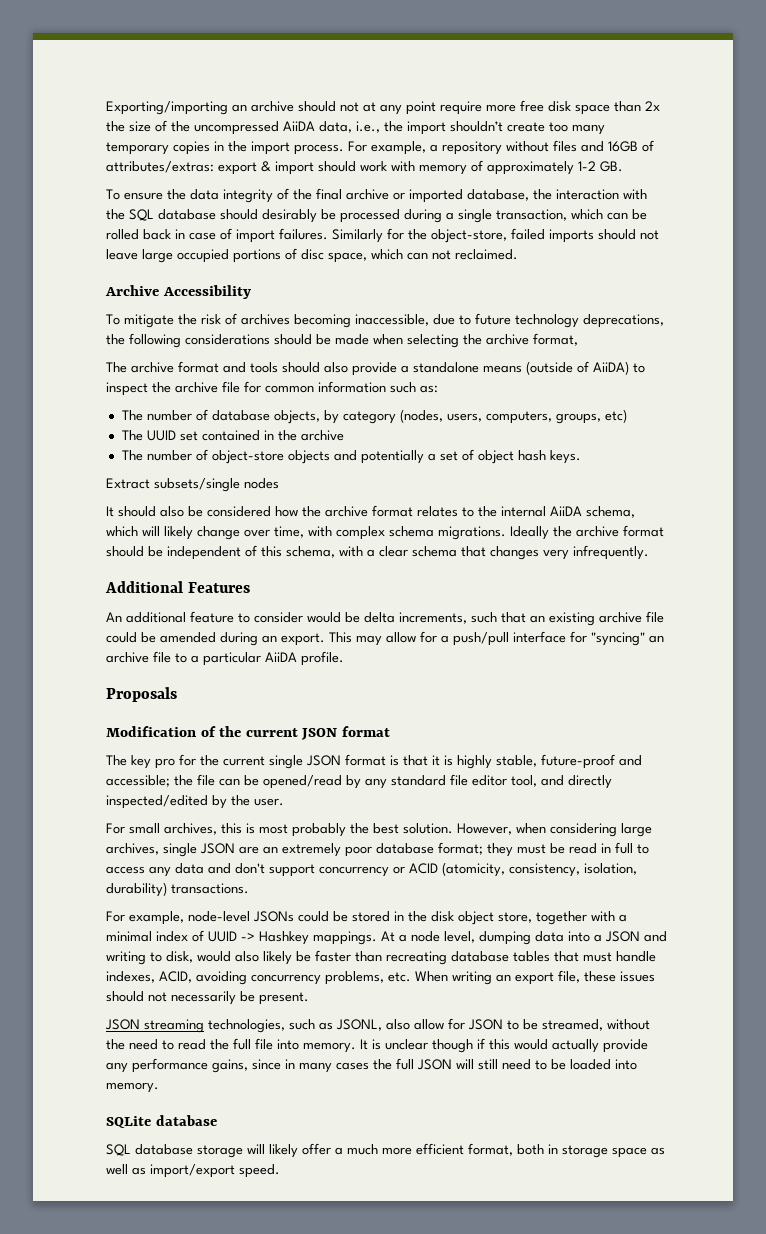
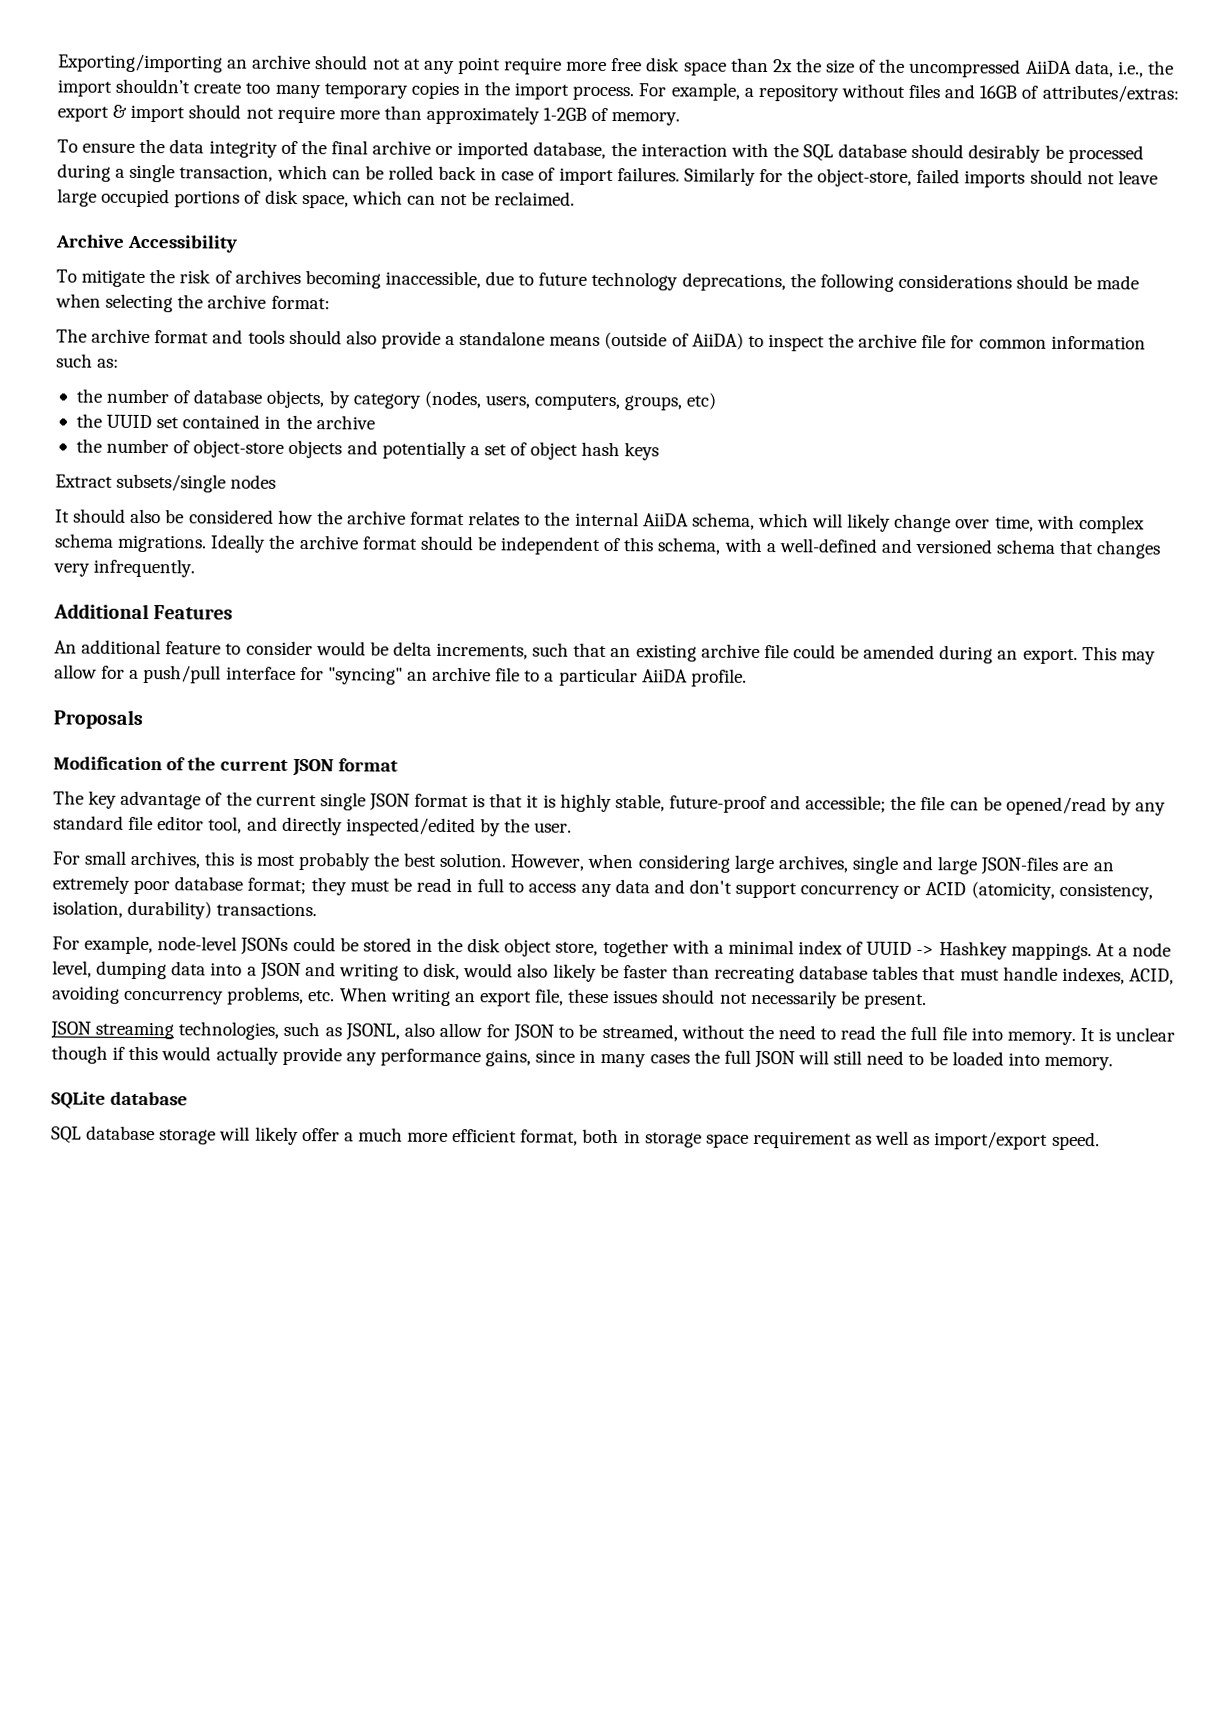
- For example, a repository without files and 16GB of attributes/extras: export & import should work with memory of approximately 1-2 GB.
+ For example, a repository without files and 16GB of attributes/extras: export & import should not require more than approximately 1-2GB of memory.
- Similarly for the object-store, failed imports should not leave large occupied portions of disc space, which can not reclaimed.
+ Similarly for the object-store, failed imports should not leave large occupied portions of disk space, which can not be reclaimed.
- To mitigate the risk of archives becoming inaccessible, due to future technology deprecations, the following considerations should be made when selecting the archive format,
+ To mitigate the risk of archives becoming inaccessible, due to future technology deprecations, the following considerations should be made when selecting the archive format:
- The number of database objects, by category (nodes, users, computers, groups, etc)
+ the number of database objects, by category (nodes, users, computers, groups, etc)
- The UUID set contained in the archive
+ the UUID set contained in the archive
- The number of object-store objects and potentially a set of object hash keys.
+ the number of object-store objects and potentially a set of object hash keys
- Ideally the archive format should be independent of this schema, with a clear schema that changes very infrequently.
+ Ideally the archive format should be independent of this schema, with a well-defined and versioned schema that changes very infrequently.
- The key pro for the current single JSON format is that it is highly stable, future-proof and accessible; the file can be opened/read by any standard file editor tool, and directly inspected/edited by the user.
+ The key advantage of the current single JSON format is that it is highly stable, future-proof and accessible; the file can be opened/read by any standard file editor tool, and directly inspected/edited by the user.
- However, when considering large archives, single JSON are an extremely poor database format; they must be read in full to access any data and don't support concurrency or ACID (atomicity, consistency, isolation, durability) transactions.
+ However, when considering large archives, single and large JSON-files are an extremely poor database format; they must be read in full to access any data and don't support concurrency or ACID (atomicity, consistency, isolation, durability) transactions.
- SQL database storage will likely offer a much more efficient format, both in storage space as well as import/export speed.
+ SQL database storage will likely offer a much more efficient format, both in storage space requirement as well as import/export speed.

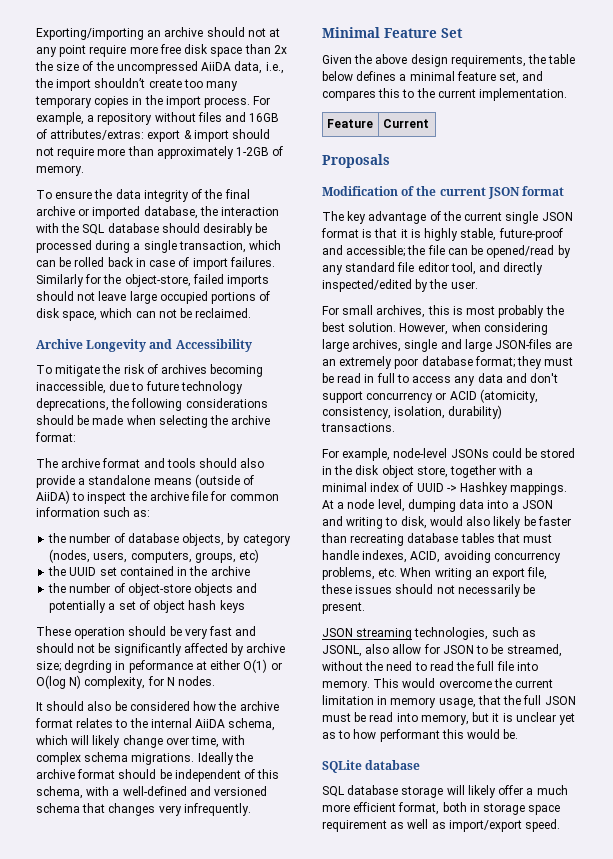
- Archive Accessibility
+ Archive Longevity and Accessibility
- Extract subsets/single nodes
+ These operation should be very fast and should not be significantly affected by archive size; degrding in peformance at either O(1) or O(log N) complexity, for N nodes.
- Additional Features
- An additional feature to consider would be delta increments, such that an existing archive file could be amended during an export. This may allow for a push/pull interface for "syncing" an archive file to a particular AiiDA profile.
+ Minimal Feature Set
+ Given the above design requirements, the table below defines a minimal feature set, and compares this to the current implementation.
+ Feature | Current
- It is unclear though if this would actually provide any performance gains, since in many cases the full JSON will still need to be loaded into memory.
+ This would overcome the current limitation in memory usage, that the full JSON must be read into memory, but it is unclear yet as to how performant this would be.

